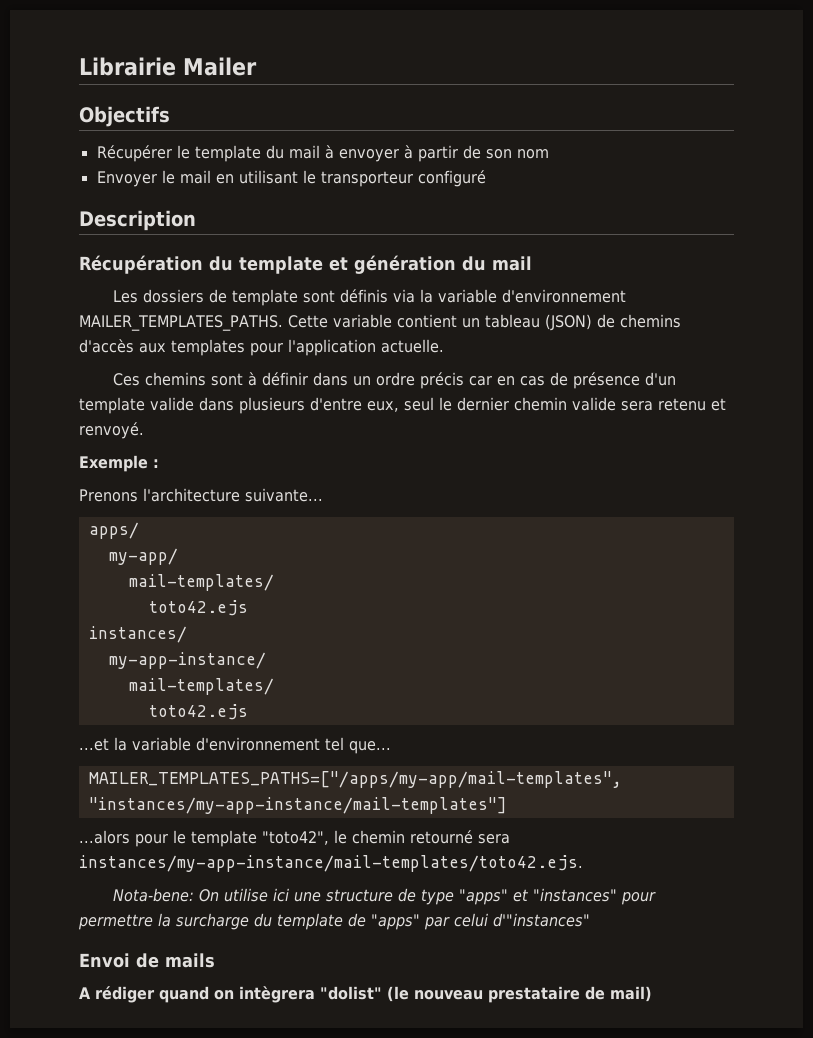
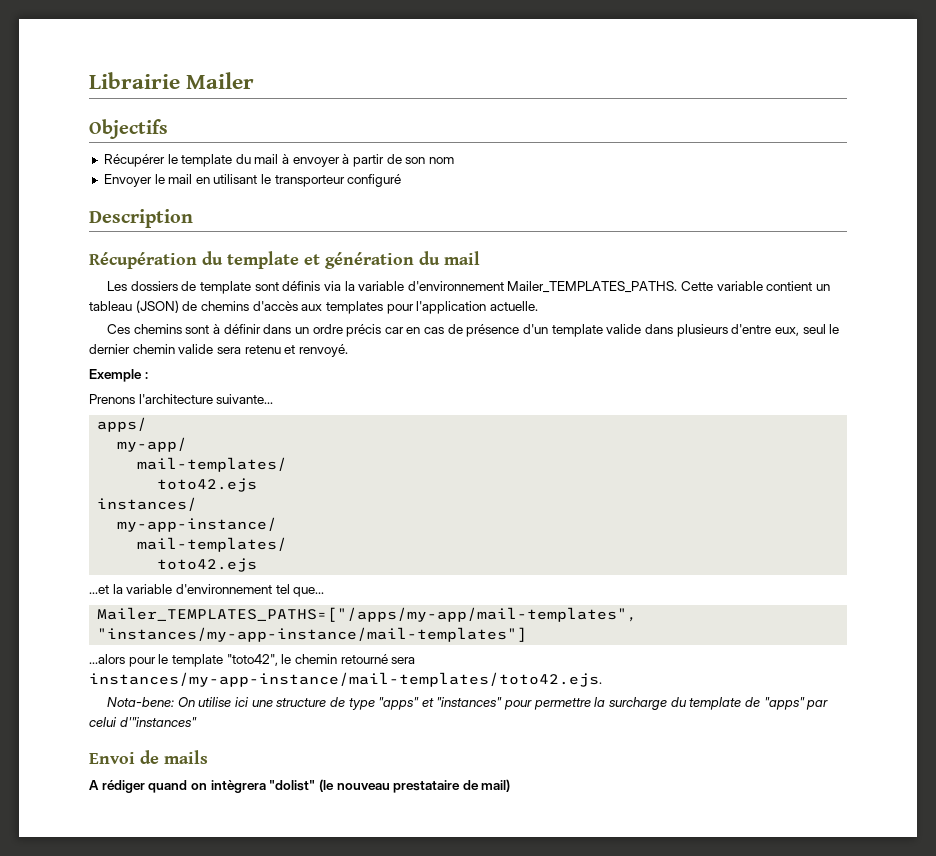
- Les dossiers de template sont définis via la variable d'environnement MAILER_TEMPLATES_PATHS.
+ Les dossiers de template sont définis via la variable d'environnement Mailer_TEMPLATES_PATHS.
- MAILER_TEMPLATES_PATHS=["/apps/my-app/mail-templates", "instances/my-app-instance/mail-templates"]
+ Mailer_TEMPLATES_PATHS=["/apps/my-app/mail-templates", "instances/my-app-instance/mail-templates"]

